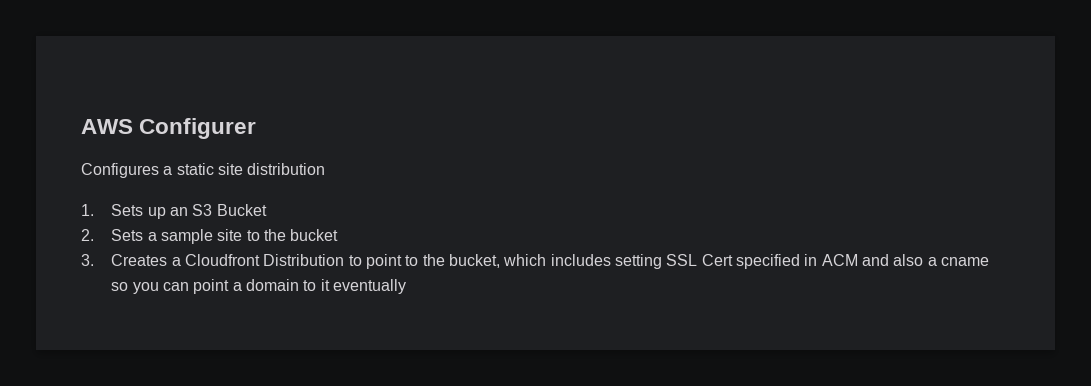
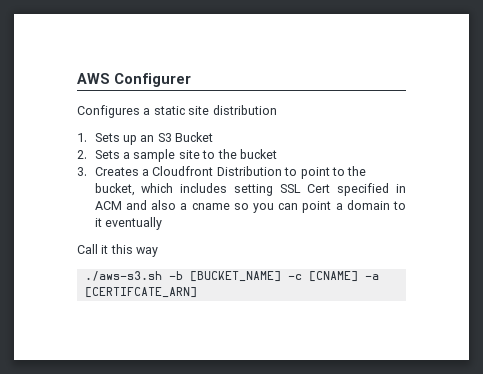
+ Call it this way
+ ./aws-s3.sh -b [BUCKET_NAME] -c [CNAME] -a [CERTIFCATE_ARN]

